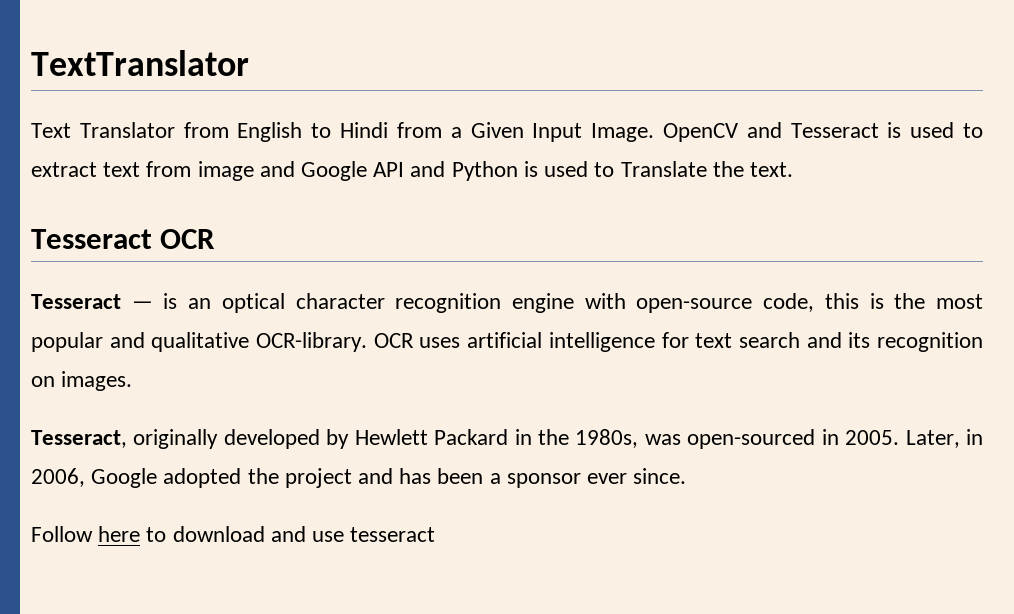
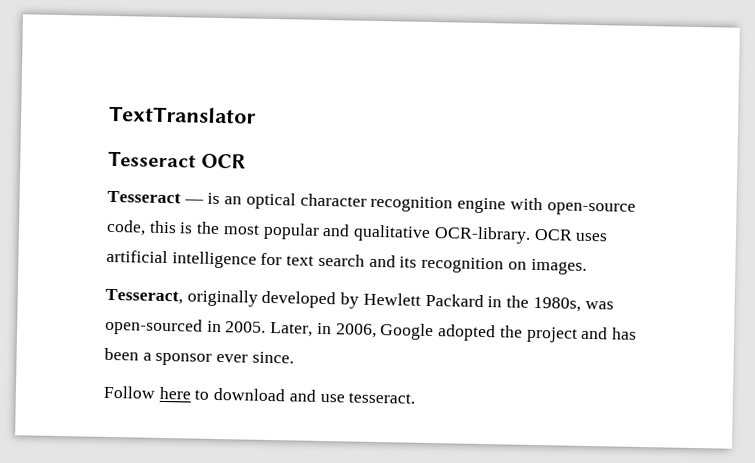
- Text Translator from English to Hindi from a Given Input Image. OpenCV and Tesseract is used to extract text from image and Google API and Python is used to Translate the text.
- Follow here to download and use tesseract
+ Follow here to download and use tesseract.

